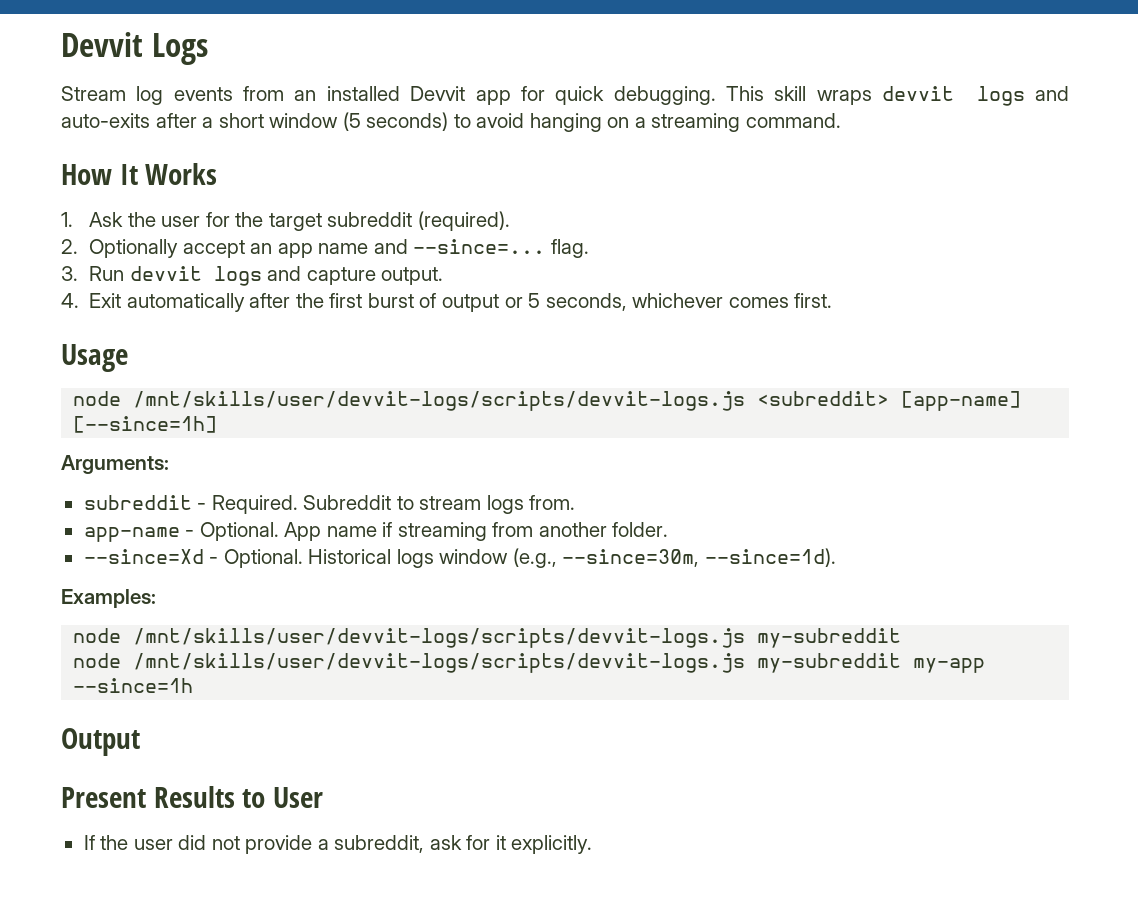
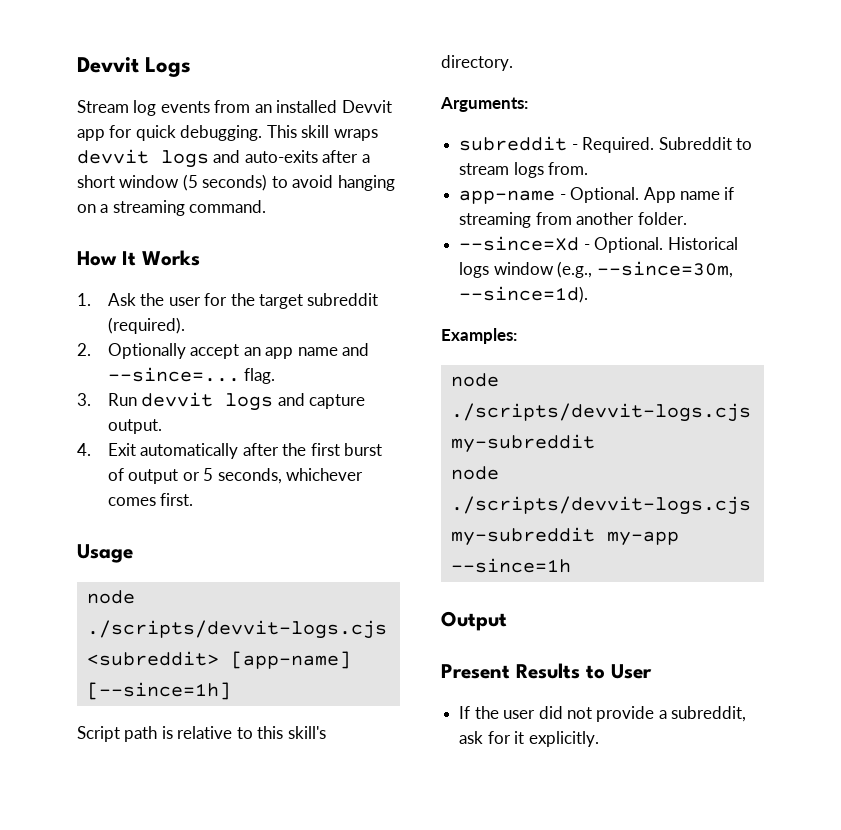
- node /mnt/skills/user/devvit-logs/scripts/devvit-logs.js <subreddit> [app-name] [--since=1h]
+ node ./scripts/devvit-logs.cjs <subreddit> [app-name] [--since=1h]
+ Script path is relative to this skill's directory.
  Examples:
- node /mnt/skills/user/devvit-logs/scripts/devvit-logs.js my-subreddit
+ node ./scripts/devvit-logs.cjs my-subreddit
- node /mnt/skills/user/devvit-logs/scripts/devvit-logs.js my-subreddit my-app --since=1h
+ node ./scripts/devvit-logs.cjs my-subreddit my-app --since=1h

